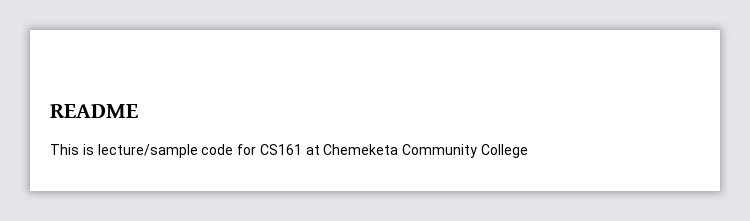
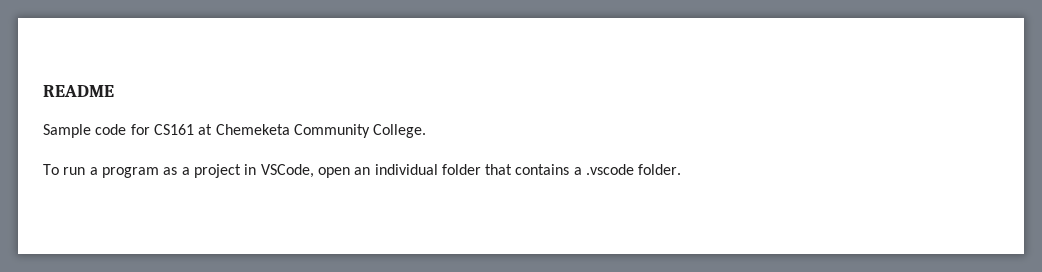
- This is lecture/sample code for CS161 at Chemeketa Community College
+ Sample code for CS161 at Chemeketa Community College.
+ To run a program as a project in VSCode, open an individual folder that contains a .vscode folder.

